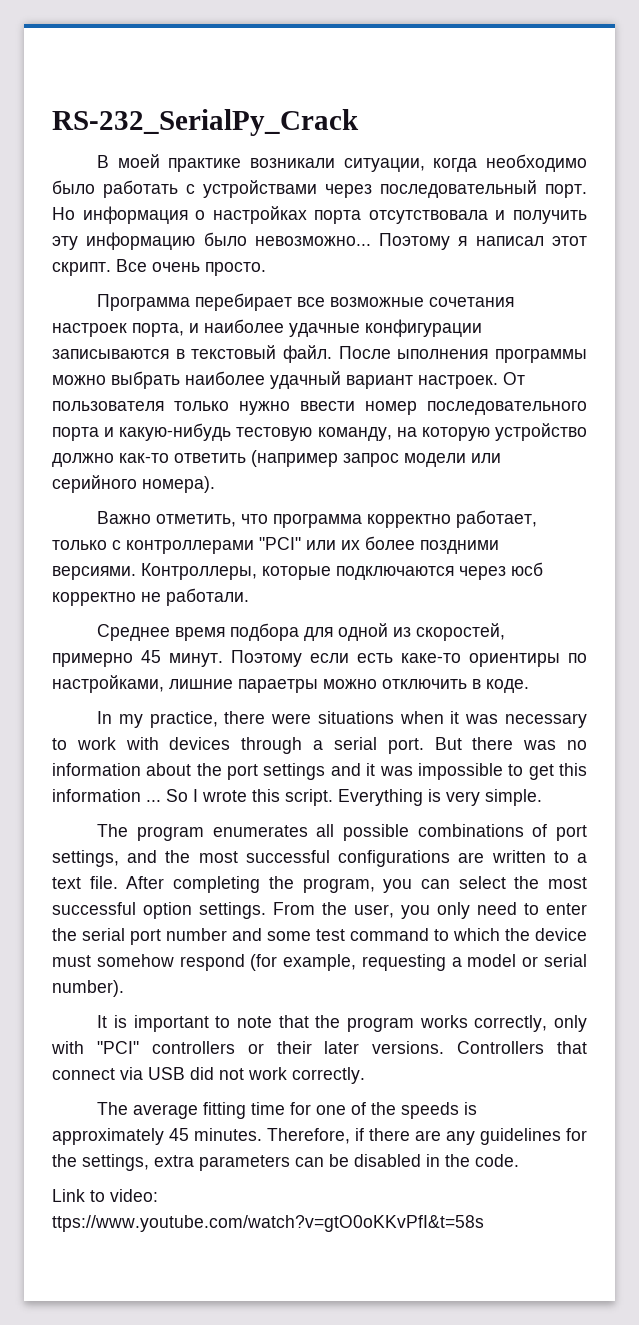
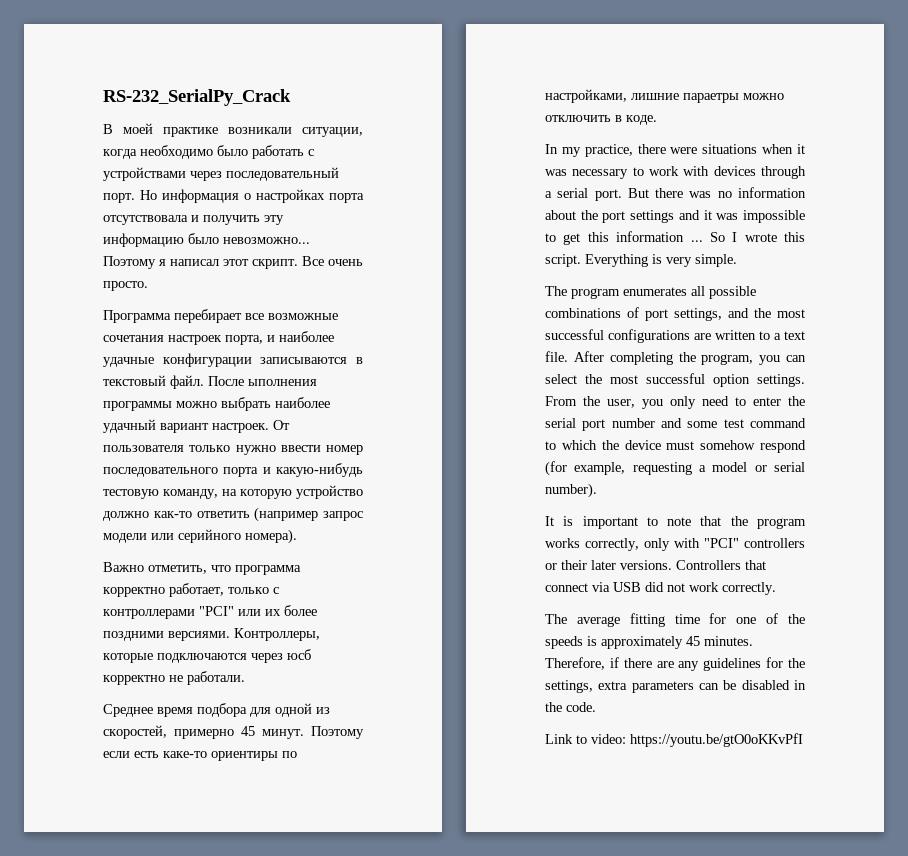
- Link to video: ttps://www.youtube.com/watch?v=gtO0oKKvPfI&t=58s
+ Link to video: https://youtu.be/gtO0oKKvPfI

